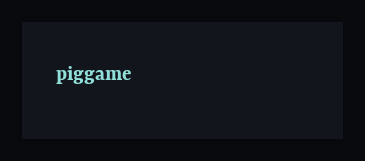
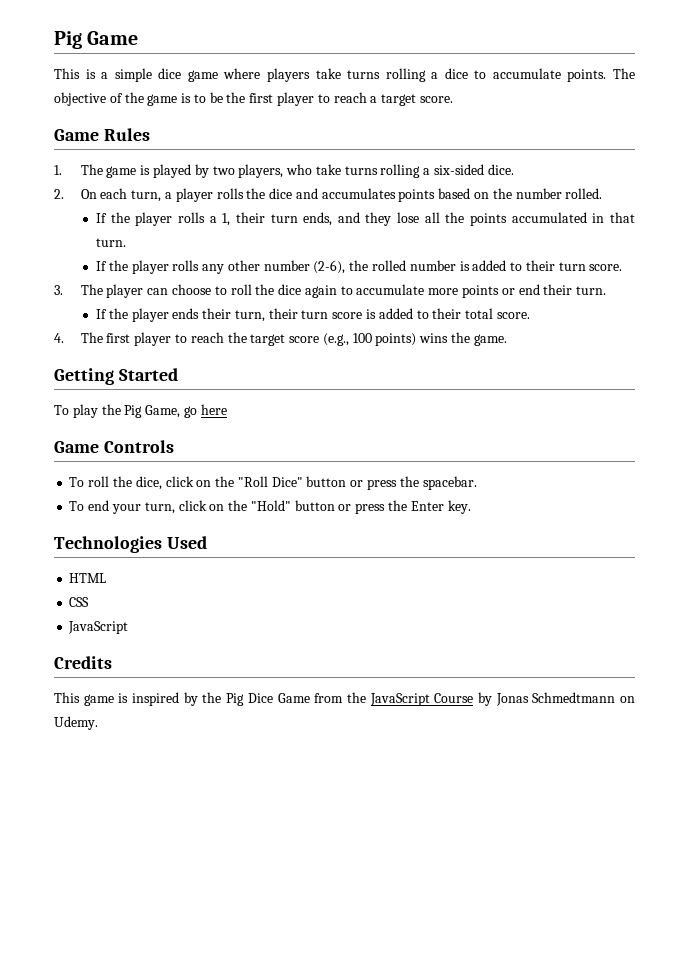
- piggame
+ Pig Game
+ This is a simple dice game where players take turns rolling a dice to accumulate points. The objective of the game is to be the first player to reach a target score.
+ Game Rules
+ 1. The game is played by two players, who take turns rolling a six-sided dice.
+ 2. On each turn, a player rolls the dice and accumulates points based on the number rolled.
+ If the player rolls a 1, their turn ends, and they lose all the points accumulated in that turn.
+ If the player rolls any other number (2-6), the rolled number is added to their turn score.
+ 3. The player can choose to roll the dice again to accumulate more points or end their turn.
+ If the player ends their turn, their turn score is added to their total score.
+ 4. The first player to reach the target score (e.g., 100 points) wins the game.
+ Getting Started
+ To play the Pig Game, go here
+ Game Controls
+ To roll the dice, click on the "Roll Dice" button or press the spacebar.
+ To end your turn, click on the "Hold" button or press the Enter key.
+ Technologies Used
+ HTML
+ CSS
+ JavaScript
+ Credits
+ This game is inspired by the Pig Dice Game from the JavaScript Course by Jonas Schmedtmann on Udemy.

